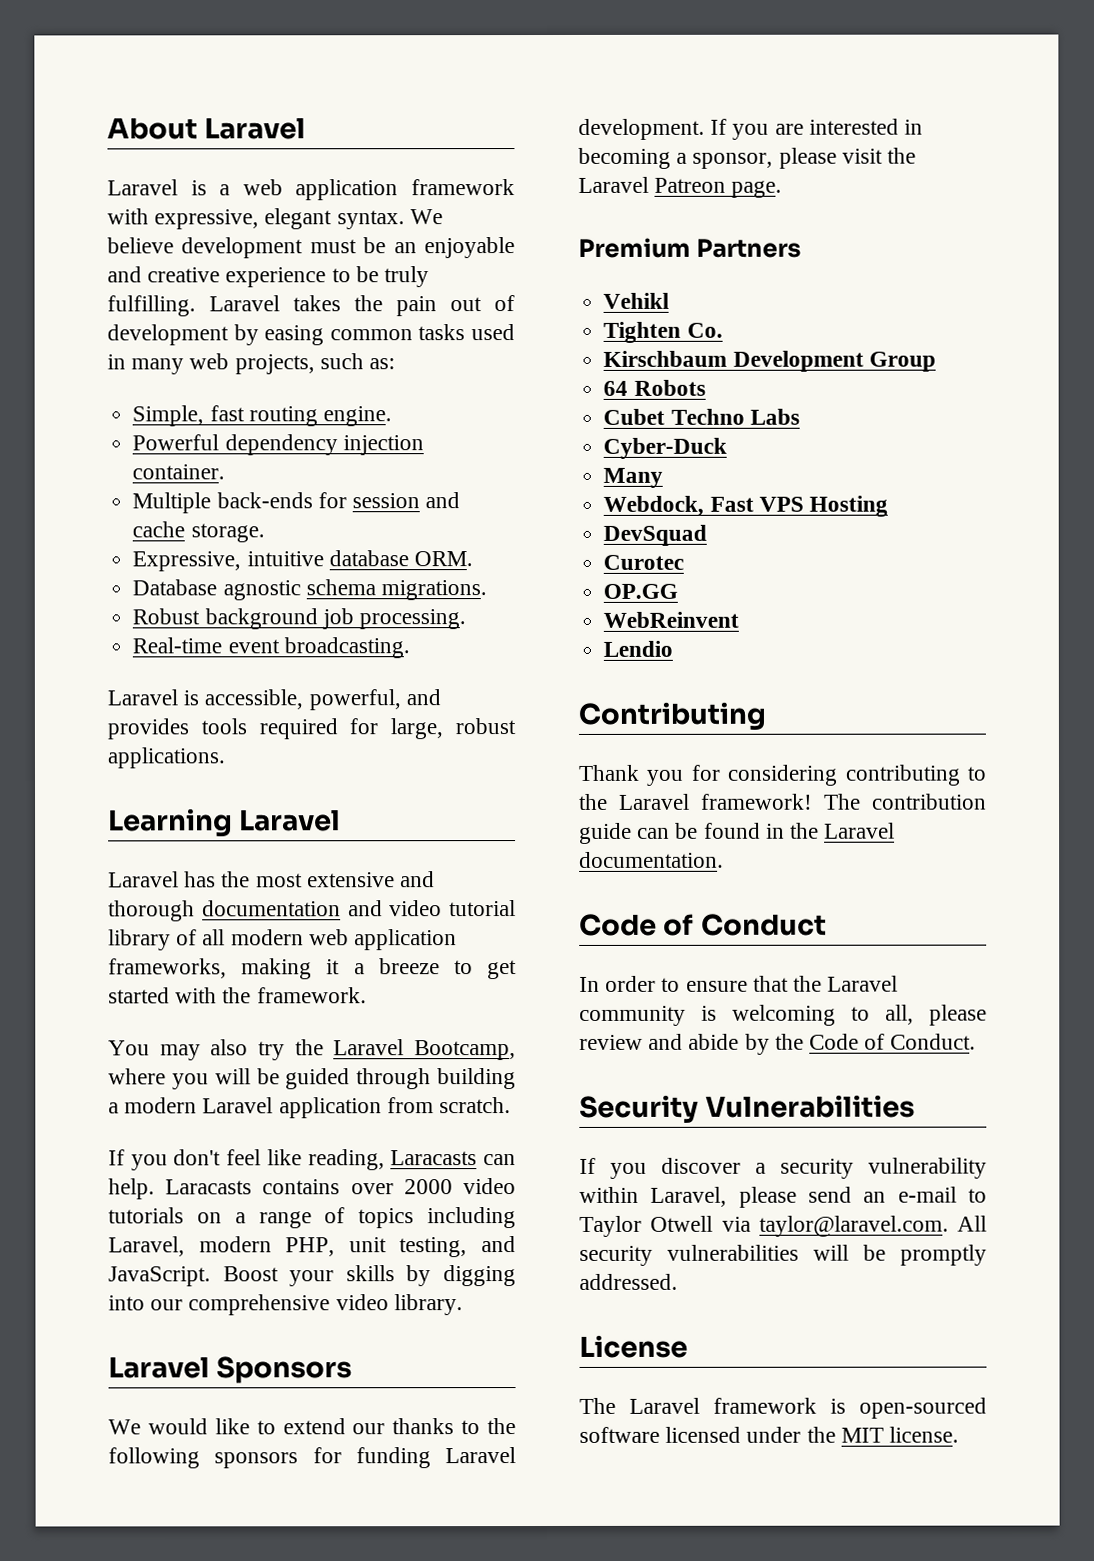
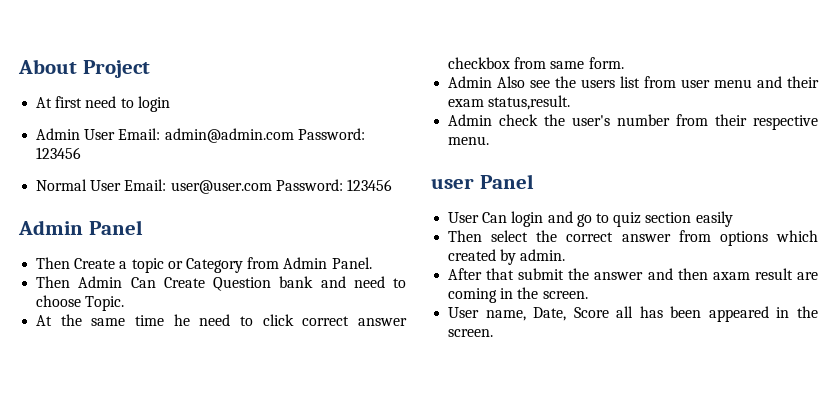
- About Laravel
- Laravel is a web application framework with expressive, elegant syntax. We believe development must be an enjoyable and creative experience to be truly fulfilling. Laravel takes the pain out of development by easing common tasks used in many web projects, such as:
- Simple, fast routing engine.
- Powerful dependency injection container.
- Multiple back-ends for session and cache storage.
- Expressive, intuitive database ORM.
- Database agnostic schema migrations.
- Robust background job processing.
- Real-time event broadcasting.
- Laravel is accessible, powerful, and provides tools required for large, robust applications.
- Learning Laravel
- Laravel has the most extensive and thorough documentation and video tutorial library of all modern web application frameworks, making it a breeze to get started with the framework.
- You may also try the Laravel Bootcamp, where you will be guided through building a modern Laravel application from scratch.
- If you don't feel like reading, Laracasts can help. Laracasts contains over 2000 video tutorials on a range of topics including Laravel, modern PHP, unit testing, and JavaScript. Boost your skills by digging into our comprehensive video library.
- Laravel Sponsors
- We would like to extend our thanks to the following sponsors for funding Laravel development. If you are interested in becoming a sponsor, please visit the Laravel Patreon page.
- Premium Partners
- Vehikl
- Tighten Co.
- Kirschbaum Development Group
- 64 Robots
- Cubet Techno Labs
- Cyber-Duck
- Many
- Webdock, Fast VPS Hosting
- DevSquad
- Curotec
- OP.GG
- WebReinvent
- Lendio
- Contributing
- Thank you for considering contributing to the Laravel framework! The contribution guide can be found in the Laravel documentation.
- Code of Conduct
- In order to ensure that the Laravel community is welcoming to all, please review and abide by the Code of Conduct.
- Security Vulnerabilities
- If you discover a security vulnerability within Laravel, please send an e-mail to Taylor Otwell via taylor@laravel.com. All security vulnerabilities will be promptly addressed.
- License
- The Laravel framework is open-sourced software licensed under the MIT license.
+ About Project
+ At first need to login
+ Admin User Email: admin@admin.com Password: 123456
+ Normal User Email: user@user.com Password: 123456
+ Admin Panel
+ Then Create a topic or Category from Admin Panel.
+ Then Admin Can Create Question bank and need to choose Topic.
+ At the same time he need to click correct answer checkbox from same form.
+ Admin Also see the users list from user menu and their exam status,result.
+ Admin check the user's number from their respective menu.
+ user Panel
+ User Can login and go to quiz section easily
+ Then select the correct answer from options which created by admin.
+ After that submit the answer and then axam result are coming in the screen.
+ User name, Date, Score all has been appeared in the screen.

